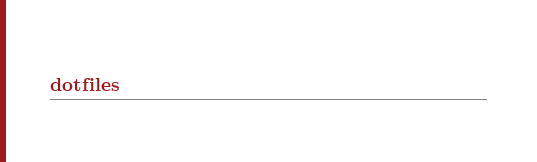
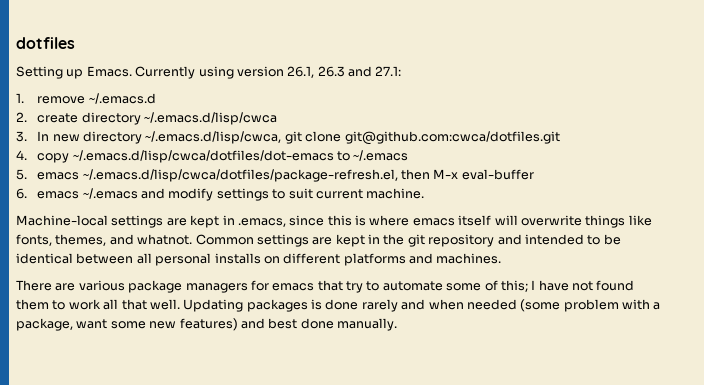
+ Setting up Emacs. Currently using version 26.1, 26.3 and 27.1:
+ 1. remove ~/.emacs.d
+ 2. create directory ~/.emacs.d/lisp/cwca
+ 3. In new directory ~/.emacs.d/lisp/cwca, git clone git@github.com:cwca/dotfiles.git
+ 4. copy ~/.emacs.d/lisp/cwca/dotfiles/dot-emacs to ~/.emacs
+ 5. emacs ~/.emacs.d/lisp/cwca/dotfiles/package-refresh.el, then M-x eval-buffer
+ 6. emacs ~/.emacs and modify settings to suit current machine.
+ Machine-local settings are kept in .emacs, since this is where emacs itself will overwrite things like fonts, themes, and whatnot. Common settings are kept in the git repository and intended to be identical between all personal installs on different platforms and machines.
+ There are various package managers for emacs that try to automate some of this; I have not found them to work all that well. Updating packages is done rarely and when needed (some problem with a package, want some new features) and best done manually.

